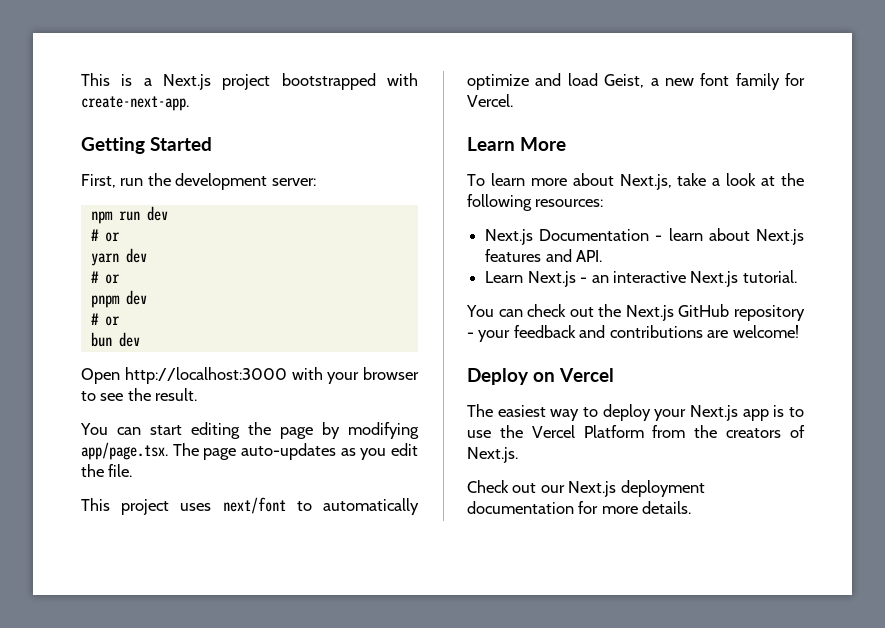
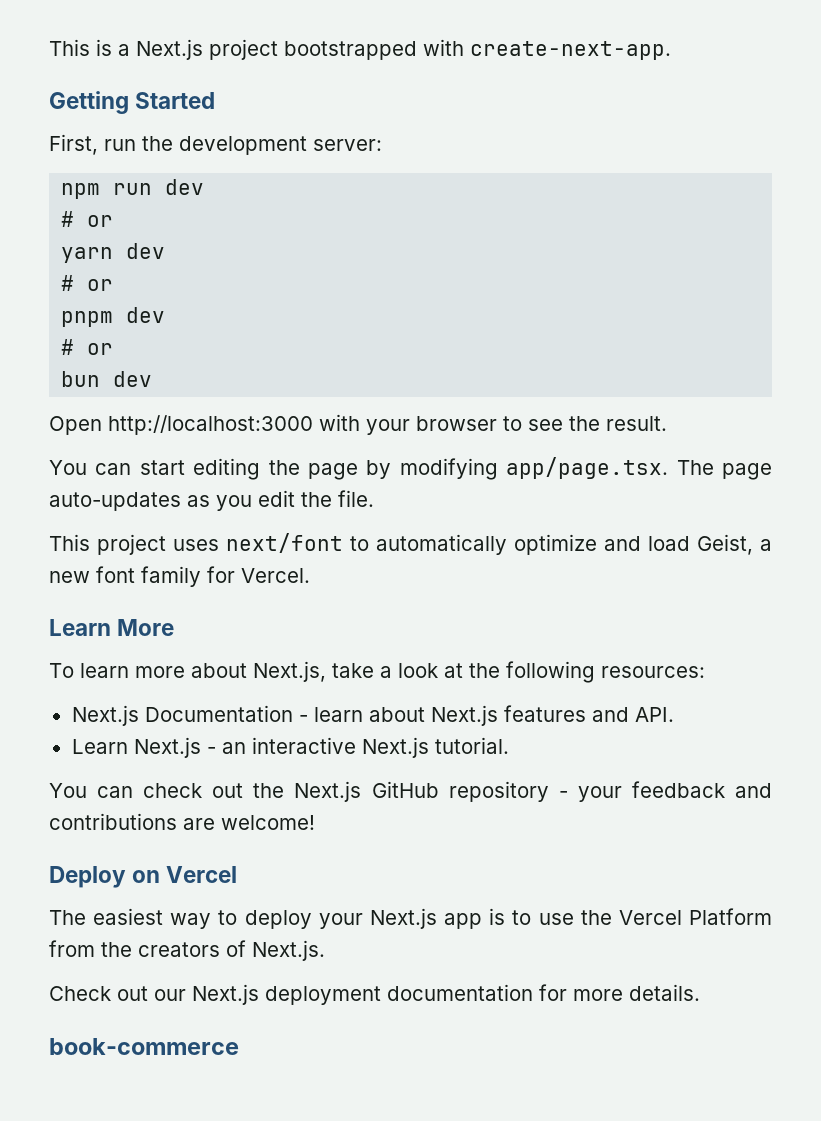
+ book-commerce

